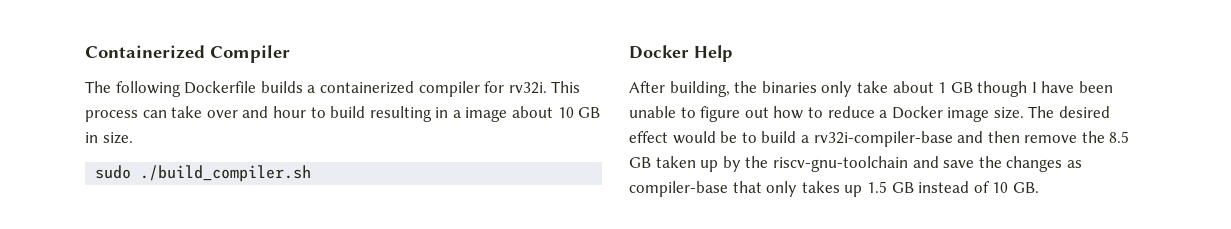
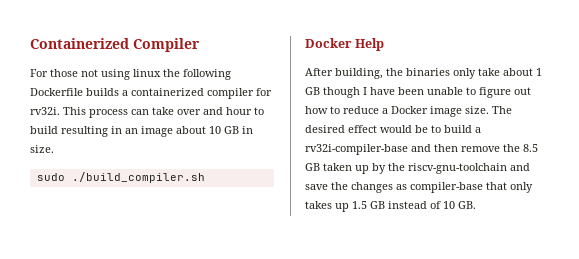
- The following Dockerfile builds a containerized compiler for rv32i.
+ For those not using linux the following Dockerfile builds a containerized compiler for rv32i.
- This process can take over and hour to build resulting in a image about 10 GB in size.
+ This process can take over and hour to build resulting in an image about 10 GB in size.

